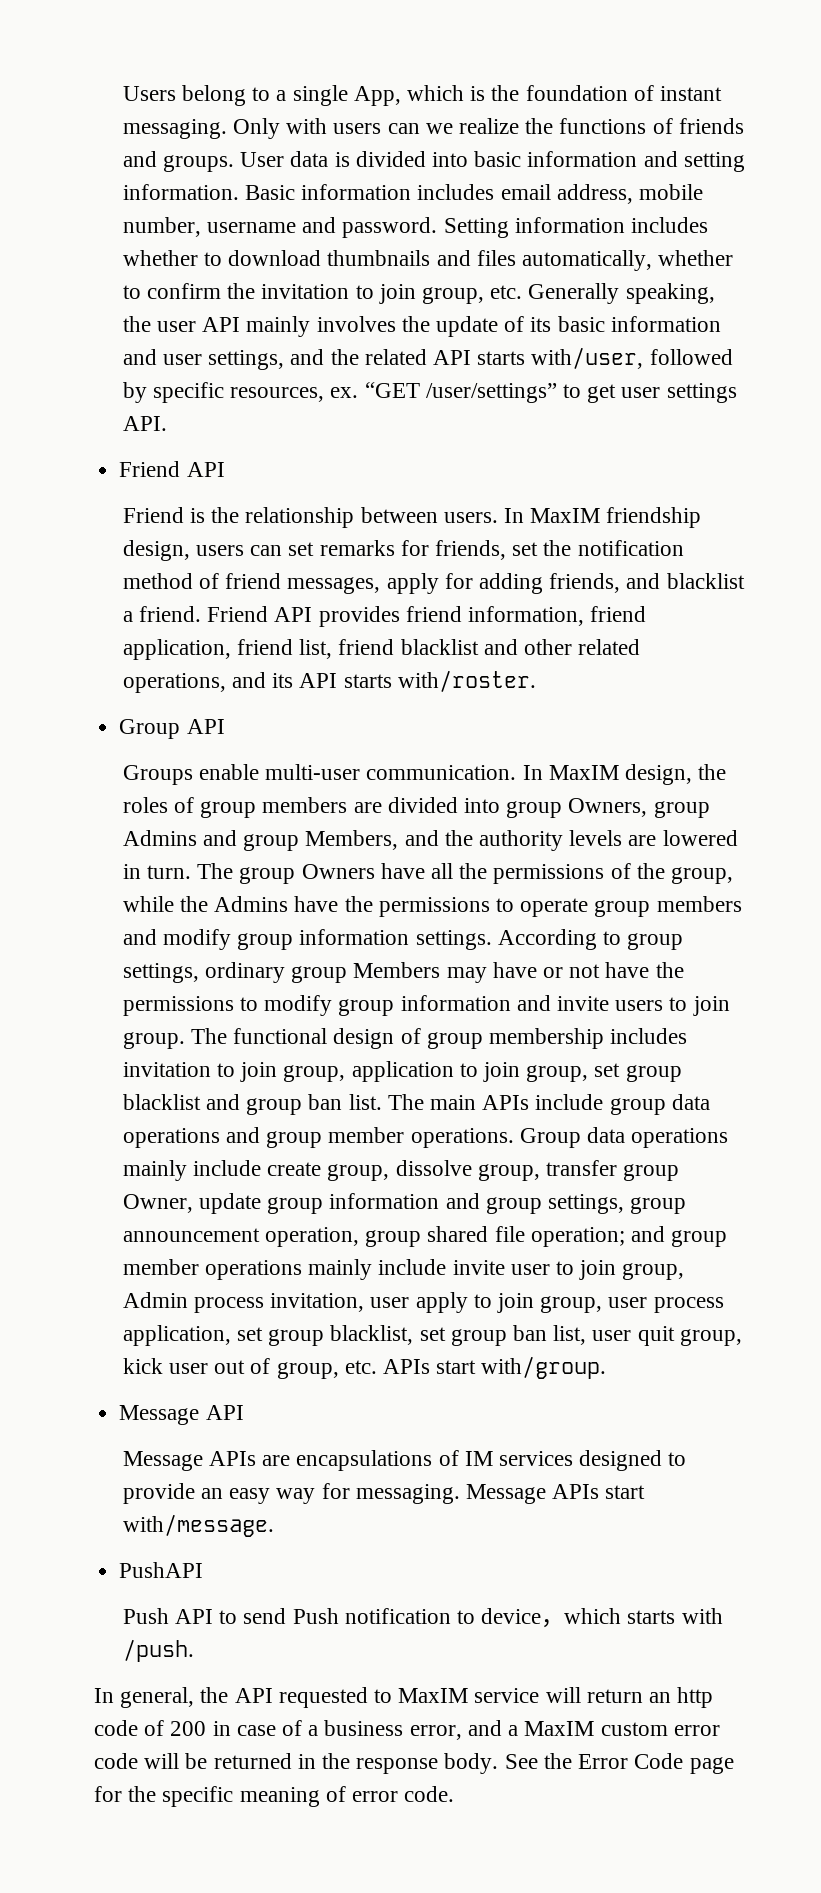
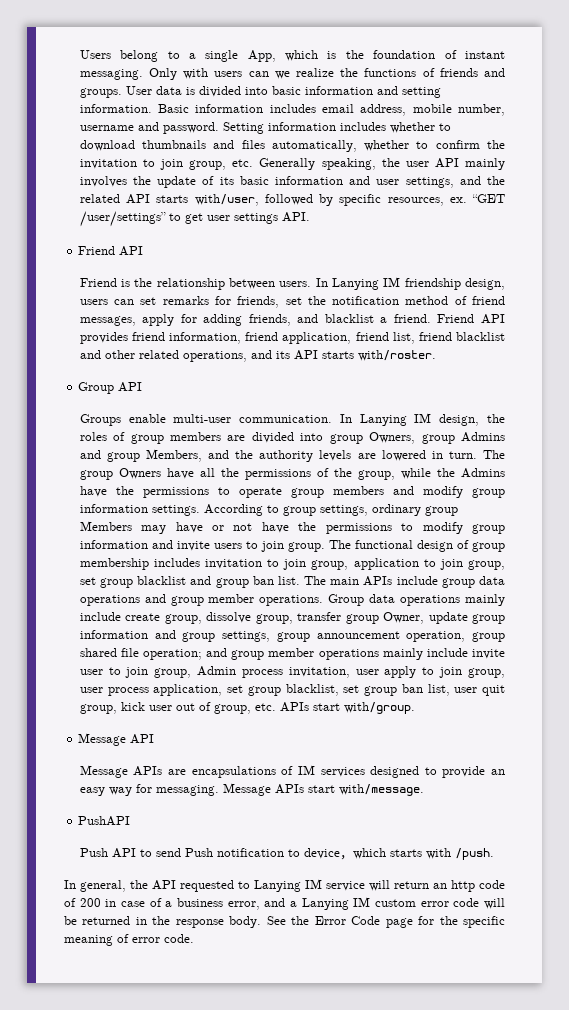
- In MaxIM friendship design, users can set remarks for friends, set the notification method of friend messages, apply for adding friends, and blacklist a friend.
+ In Lanying IM friendship design, users can set remarks for friends, set the notification method of friend messages, apply for adding friends, and blacklist a friend.
- In MaxIM design, the roles of group members are divided into group Owners, group Admins and group Members, and the authority levels are lowered in turn.
+ In Lanying IM design, the roles of group members are divided into group Owners, group Admins and group Members, and the authority levels are lowered in turn.
- In general, the API requested to MaxIM service will return an http code of 200 in case of a business error, and a MaxIM custom error code will be returned in the response body.
+ In general, the API requested to Lanying IM service will return an http code of 200 in case of a business error, and a Lanying IM custom error code will be returned in the response body.

